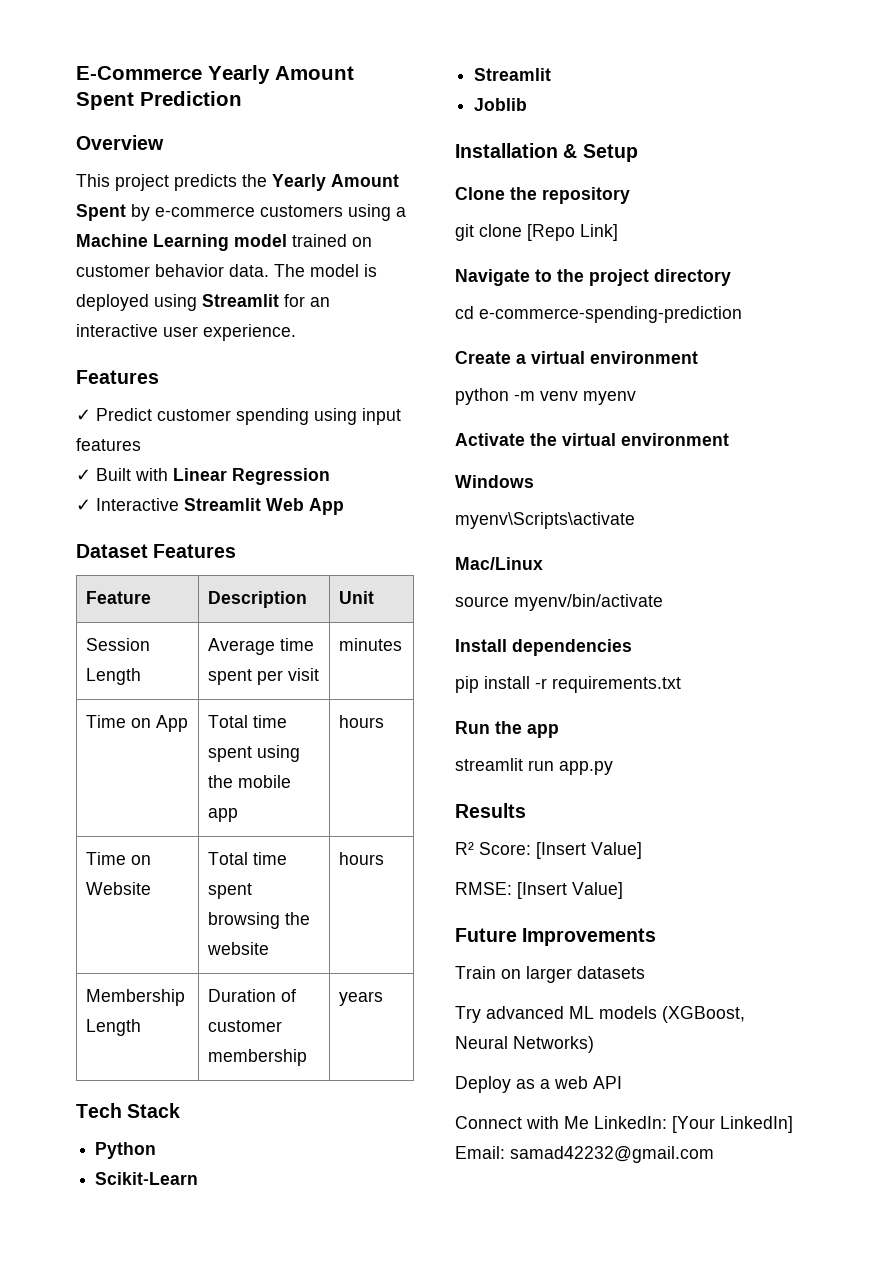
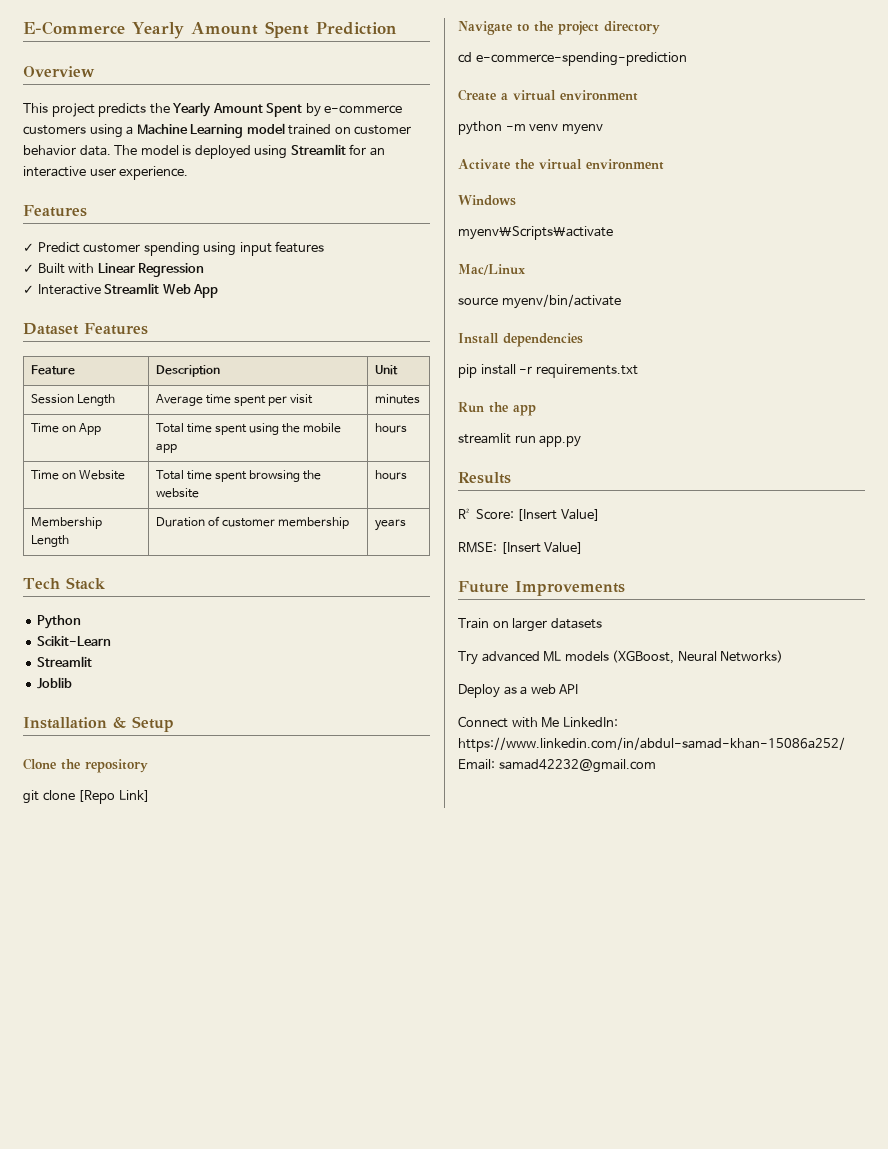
- Connect with Me LinkedIn: [Your LinkedIn] Email: samad42232@gmail.com
+ Connect with Me LinkedIn: https://www.linkedin.com/in/abdul-samad-khan-15086a252/ Email: samad42232@gmail.com

